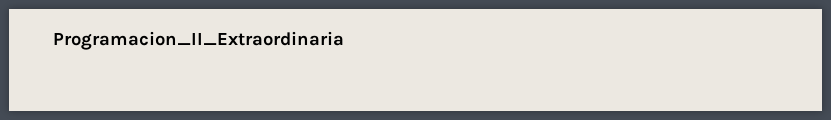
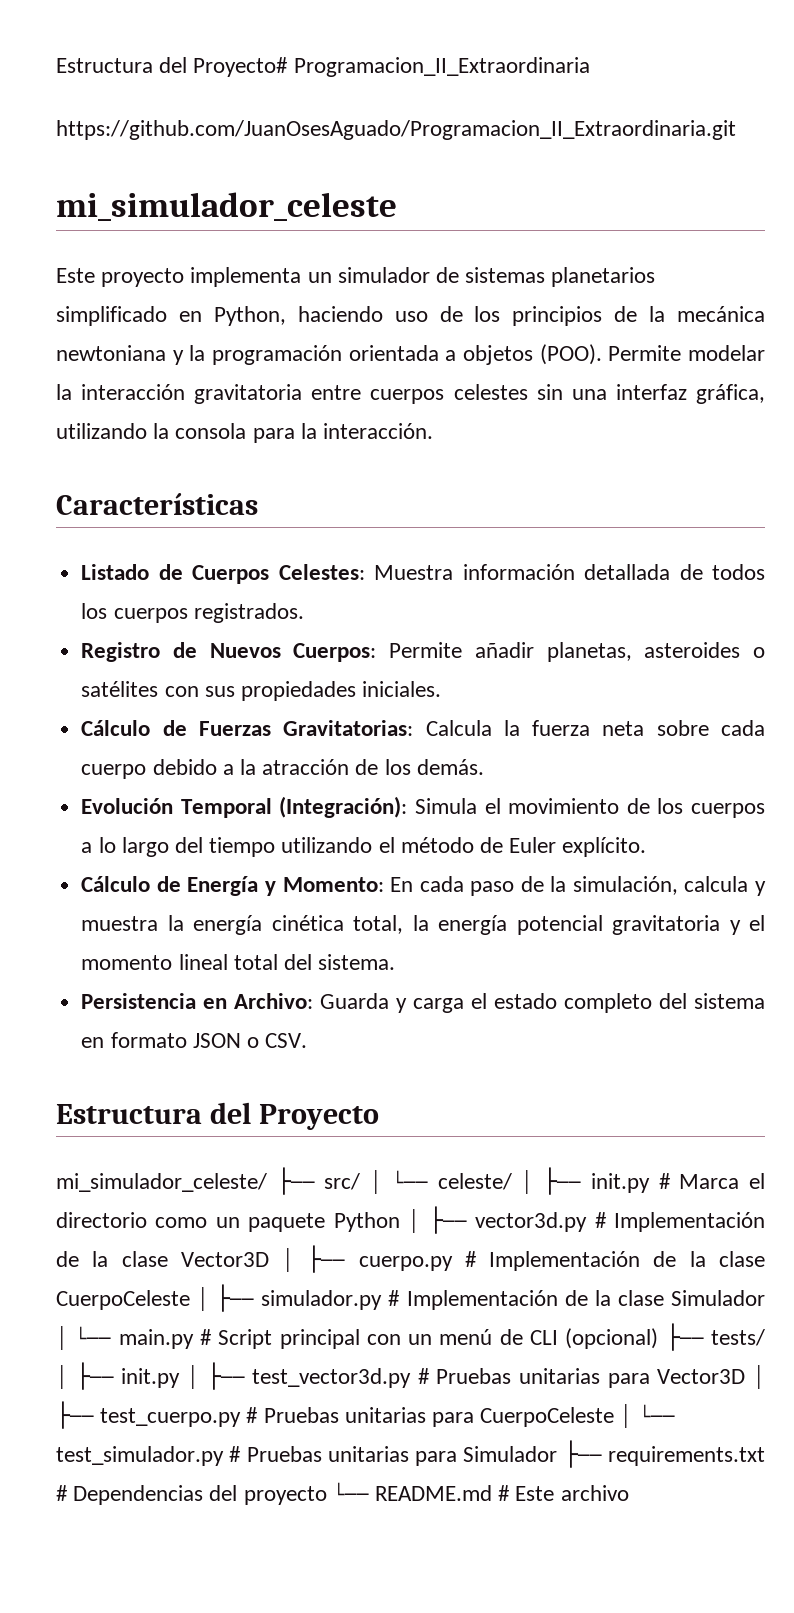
- Programacion_II_Extraordinaria
+ Estructura del Proyecto# Programacion_II_Extraordinaria
+ https://github.com/JuanOsesAguado/Programacion_II_Extraordinaria.git
+ mi_simulador_celeste
+ Este proyecto implementa un simulador de sistemas planetarios simplificado en Python, haciendo uso de los principios de la mecánica newtoniana y la programación orientada a objetos (POO). Permite modelar la interacción gravitatoria entre cuerpos celestes sin una interfaz gráfica, utilizando la consola para la interacción.
+ Características
+ Listado de Cuerpos Celestes: Muestra información detallada de todos los cuerpos registrados.
+ Registro de Nuevos Cuerpos: Permite añadir planetas, asteroides o satélites con sus propiedades iniciales.
+ Cálculo de Fuerzas Gravitatorias: Calcula la fuerza neta sobre cada cuerpo debido a la atracción de los demás.
+ Evolución Temporal (Integración): Simula el movimiento de los cuerpos a lo largo del tiempo utilizando el método de Euler explícito.
+ Cálculo de Energía y Momento: En cada paso de la simulación, calcula y muestra la energía cinética total, la energía potencial gravitatoria y el momento lineal total del sistema.
+ Persistencia en Archivo: Guarda y carga el estado completo del sistema en formato JSON o CSV.
+ Estructura del Proyecto
+ mi_simulador_celeste/ ├── src/ │ └── celeste/ │ ├── init.py # Marca el directorio como un paquete Python │ ├── vector3d.py # Implementación de la clase Vector3D │ ├── cuerpo.py # Implementación de la clase CuerpoCeleste │ ├── simulador.py # Implementación de la clase Simulador │ └── main.py # Script principal con un menú de CLI (opcional) ├── tests/ │ ├── init.py │ ├── test_vector3d.py # Pruebas unitarias para Vector3D │ ├── test_cuerpo.py # Pruebas unitarias para CuerpoCeleste │ └── test_simulador.py # Pruebas unitarias para Simulador ├── requirements.txt # Dependencias del proyecto └── README.md # Este archivo

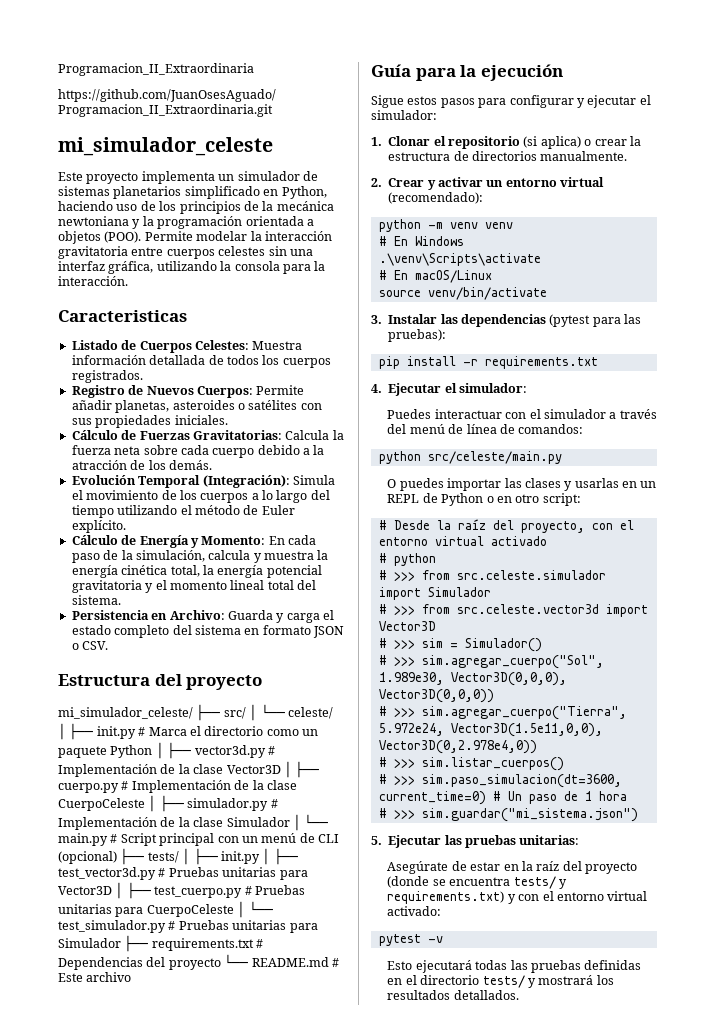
- Estructura del Proyecto# Programacion_II_Extraordinaria
+ Programacion_II_Extraordinaria
- Características
+ Caracteristicas
- Estructura del Proyecto
+ Estructura del proyecto
+ Guía para la ejecución
+ Sigue estos pasos para configurar y ejecutar el simulador:
+ 1. Clonar el repositorio (si aplica) o crear la estructura de directorios manualmente.
+ 2. Crear y activar un entorno virtual (recomendado):
+ python -m venv venv
+ # En Windows
+ .\venv\Scripts\activate
+ # En macOS/Linux
+ source venv/bin/activate
+ 3. Instalar las dependencias (pytest para las pruebas):
+ pip install -r requirements.txt
+ 4. Ejecutar el simulador:
+ Puedes interactuar con el simulador a través del menú de línea de comandos:
+ python src/celeste/main.py
+ O puedes importar las clases y usarlas en un REPL de Python o en otro script:
+ # Desde la raíz del proyecto, con el entorno virtual activado
+ # python
+ # >>> from src.celeste.simulador import Simulador
+ # >>> from src.celeste.vector3d import Vector3D
+ # >>> sim = Simulador()
+ # >>> sim.agregar_cuerpo("Sol", 1.989e30, Vector3D(0,0,0), Vector3D(0,0,0))
+ # >>> sim.agregar_cuerpo("Tierra", 5.972e24, Vector3D(1.5e11,0,0), Vector3D(0,2.978e4,0))
+ # >>> sim.listar_cuerpos()
+ # >>> sim.paso_simulacion(dt=3600, current_time=0) # Un paso de 1 hora
+ # >>> sim.guardar("mi_sistema.json")
+ 5. Ejecutar las pruebas unitarias:
+ Asegúrate de estar en la raíz del proyecto (donde se encuentra tests/ y requirements.txt) y con el entorno virtual activado:
+ pytest -v
+ Esto ejecutará todas las pruebas definidas en el directorio tests/ y mostrará los resultados detallados.

